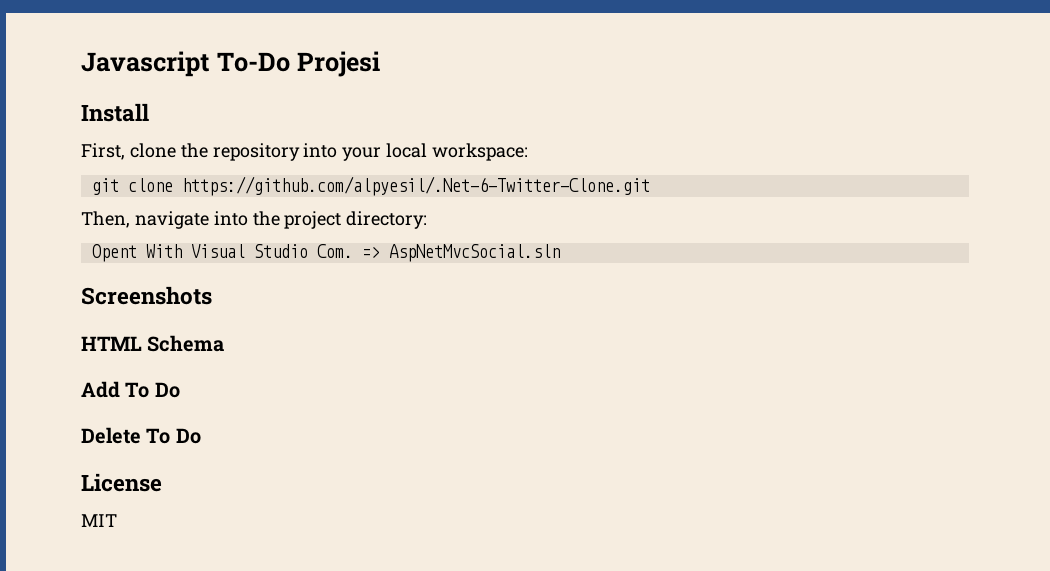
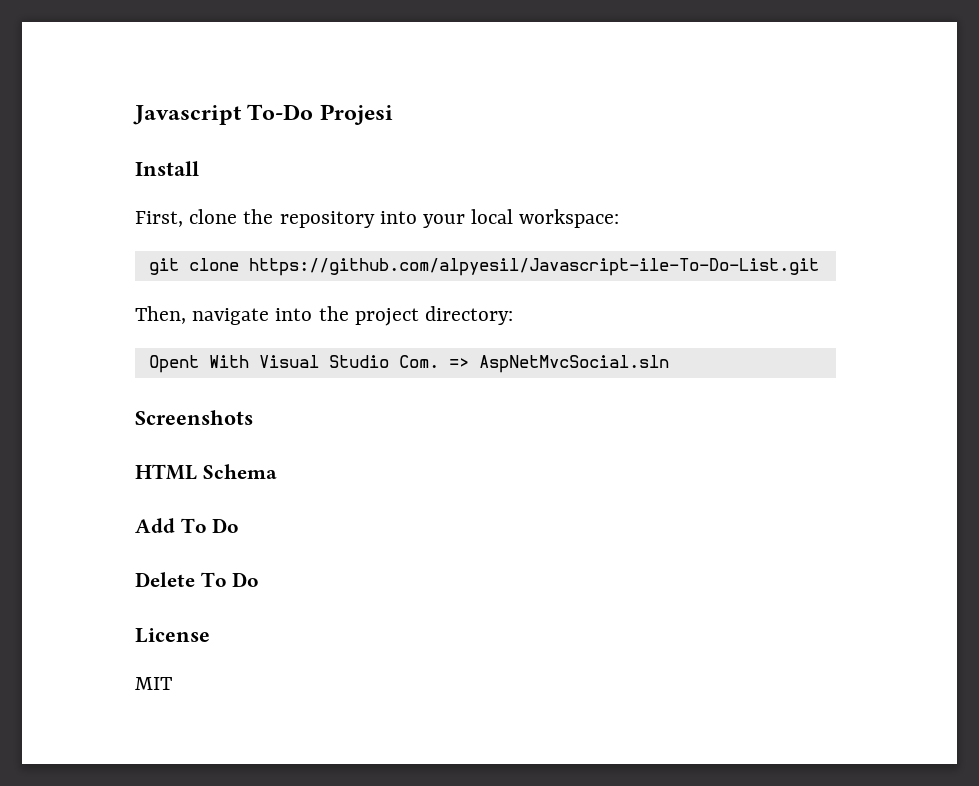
- git clone https://github.com/alpyesil/.Net-6-Twitter-Clone.git
+ git clone https://github.com/alpyesil/Javascript-ile-To-Do-List.git

